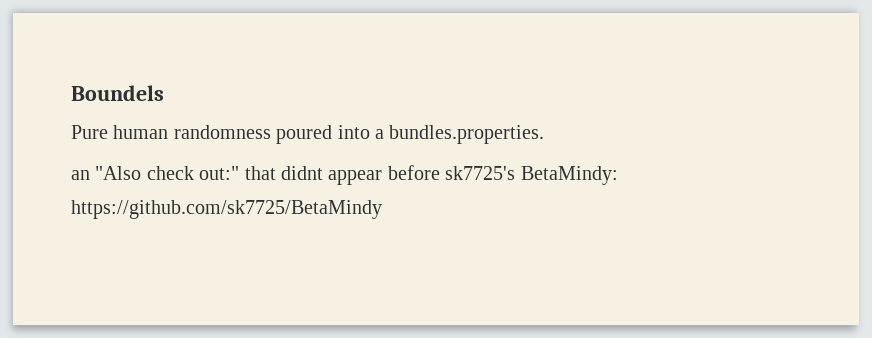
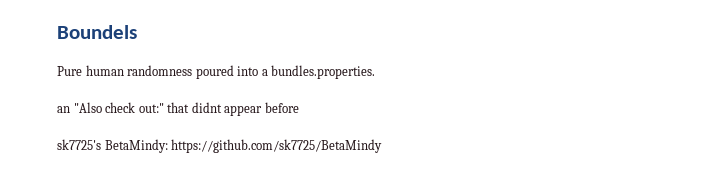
- an "Also check out:" that didnt appear before sk7725's BetaMindy: https://github.com/sk7725/BetaMindy
+ an "Also check out:" that didnt appear before
+ sk7725's BetaMindy: https://github.com/sk7725/BetaMindy

